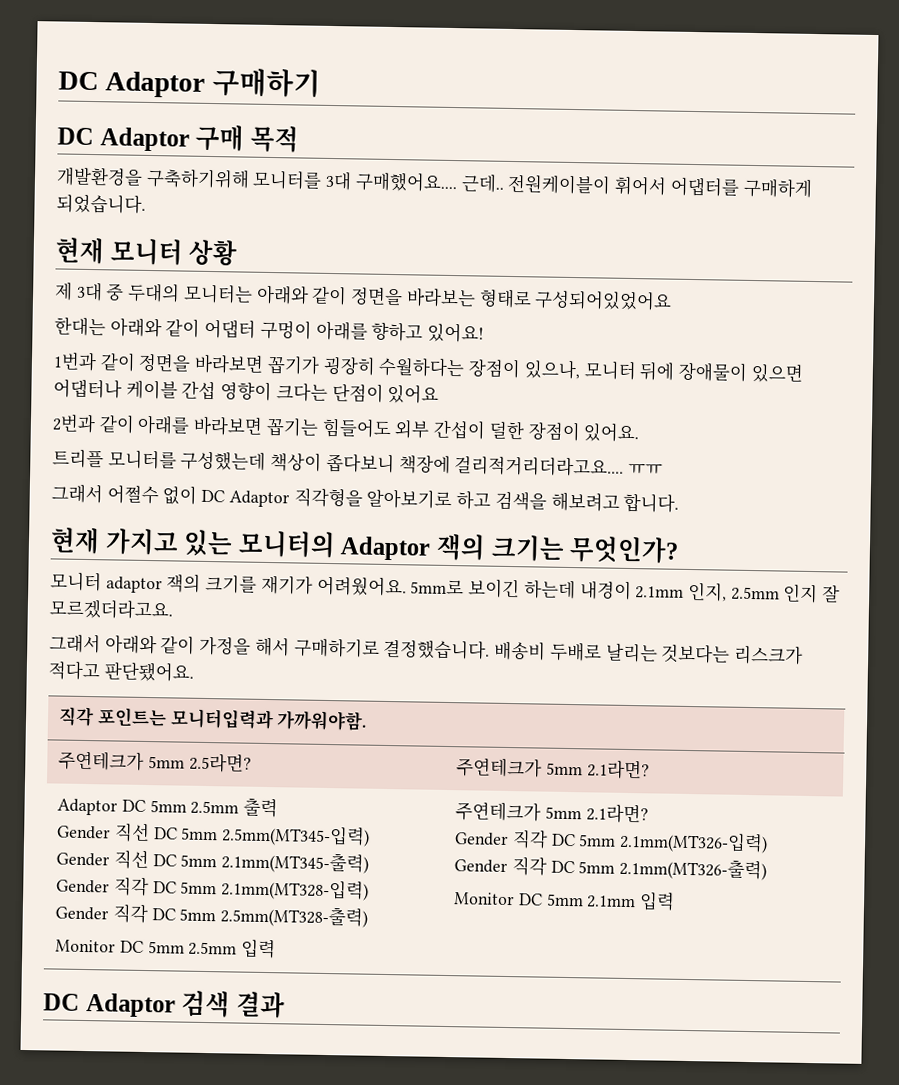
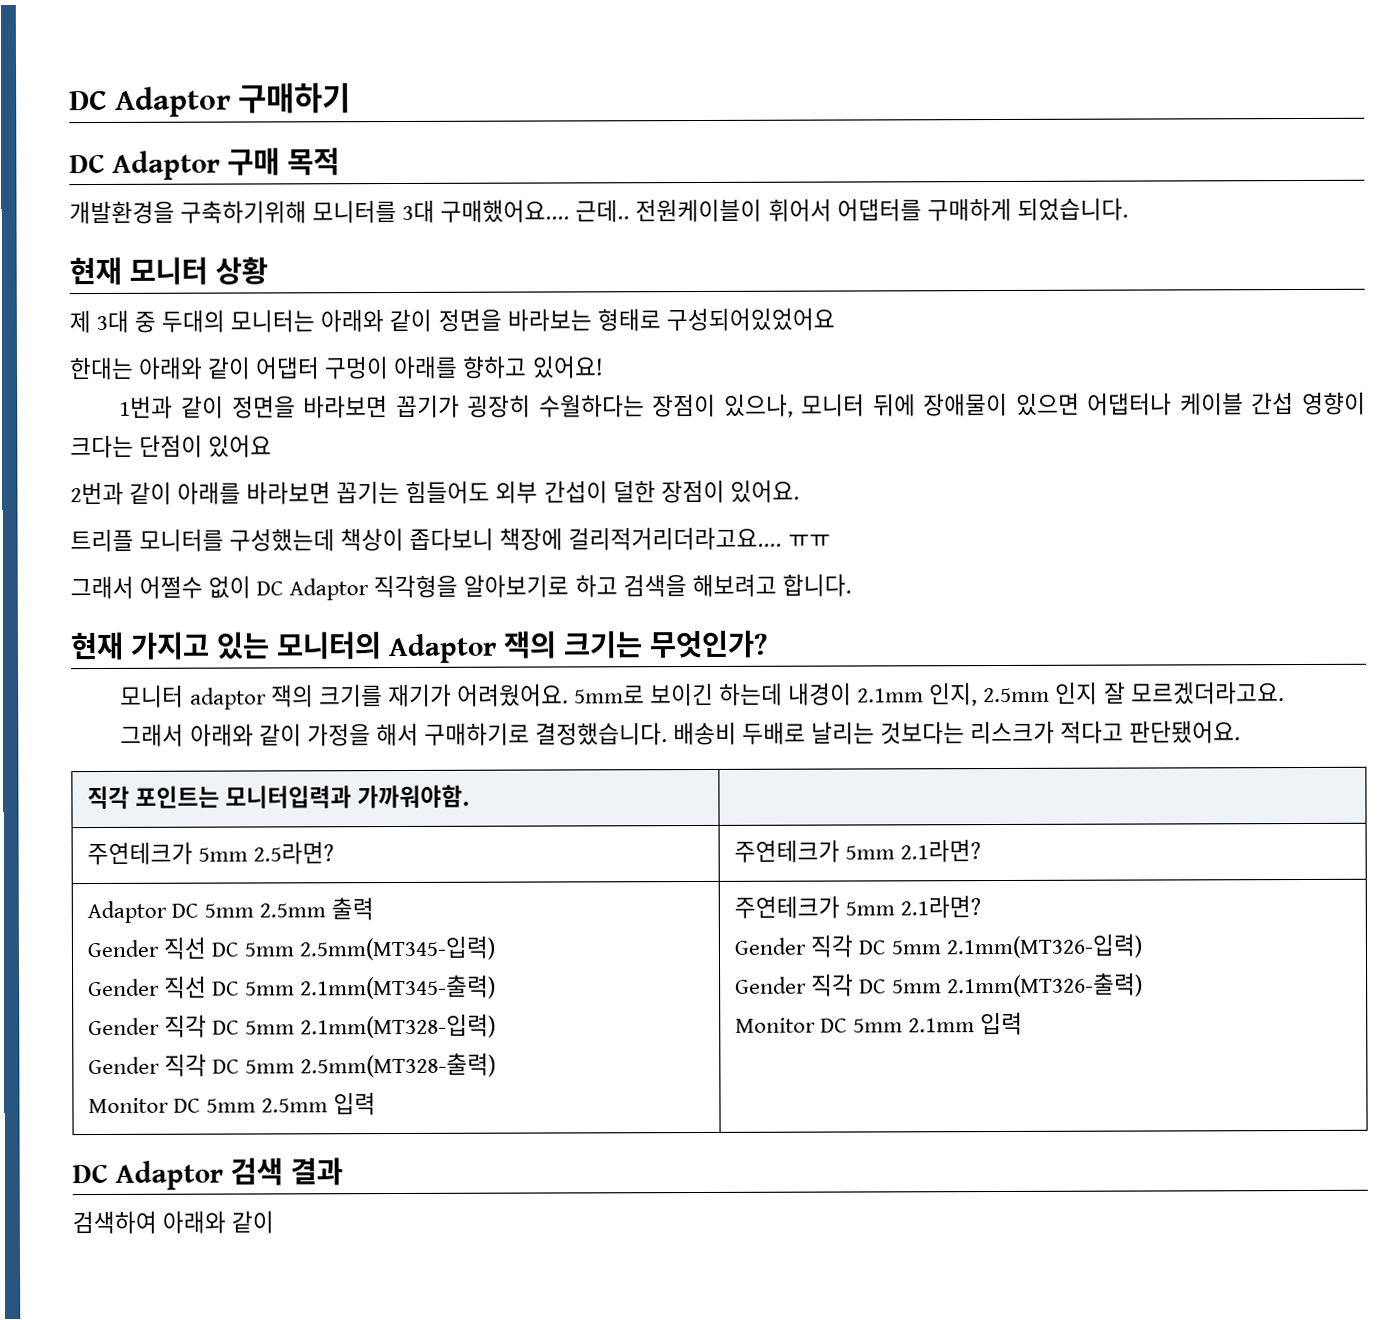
+ 검색하여 아래와 같이

